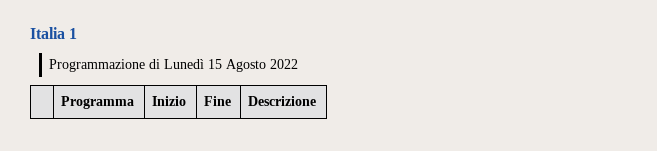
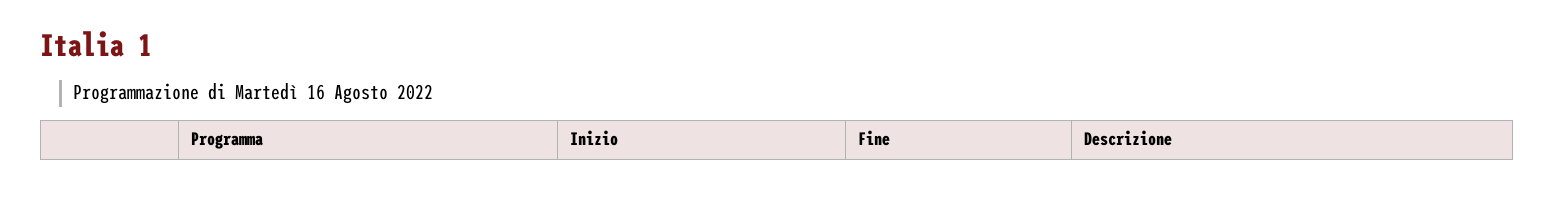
- Programmazione di Lunedì 15 Agosto 2022
+ Programmazione di Martedì 16 Agosto 2022

